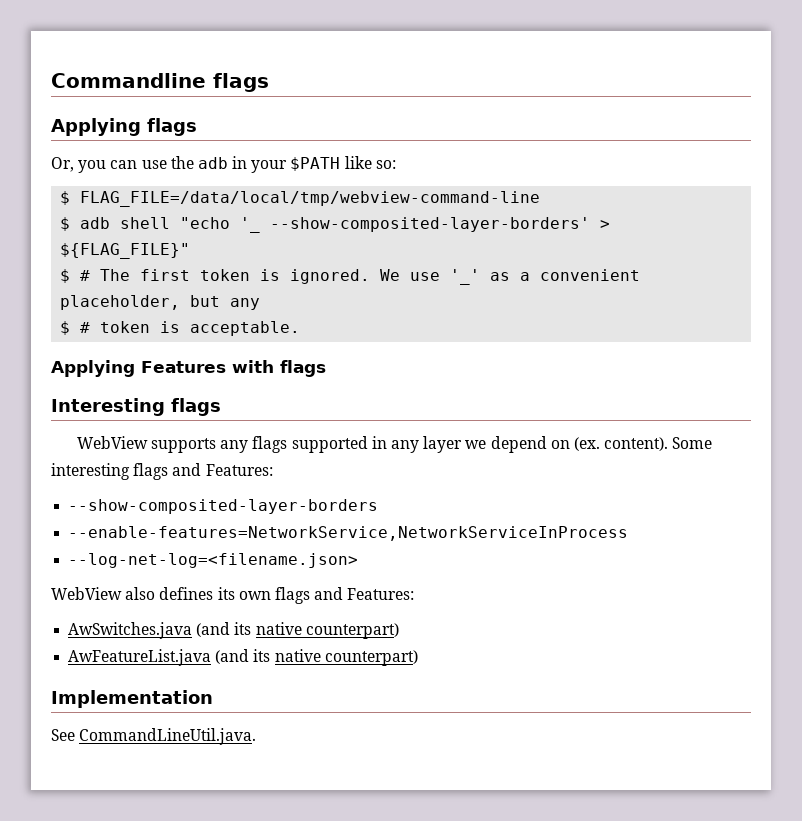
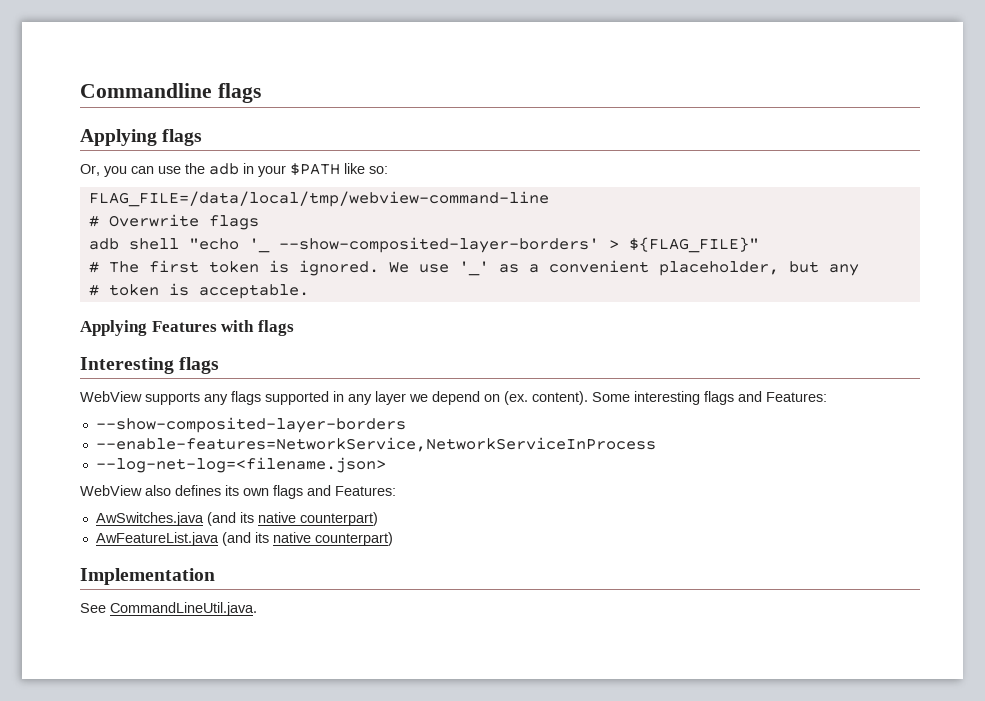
- $ FLAG_FILE=/data/local/tmp/webview-command-line
+ FLAG_FILE=/data/local/tmp/webview-command-line
- $ adb shell "echo '_ --show-composited-layer-borders' > ${FLAG_FILE}"
+ # Overwrite flags
+ adb shell "echo '_ --show-composited-layer-borders' > ${FLAG_FILE}"
- $ # The first token is ignored.
+ # The first token is ignored.
- $ # token is acceptable.
+ # token is acceptable.

